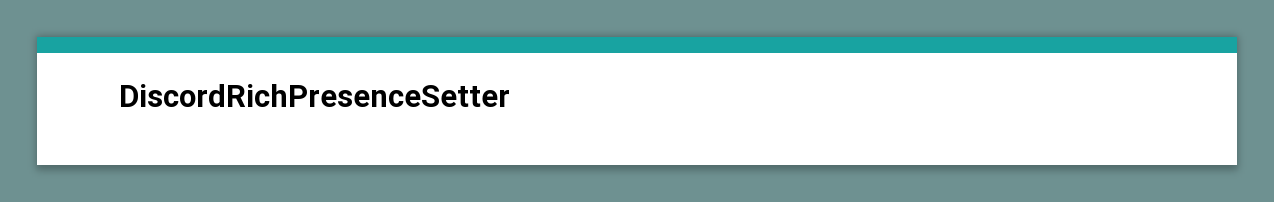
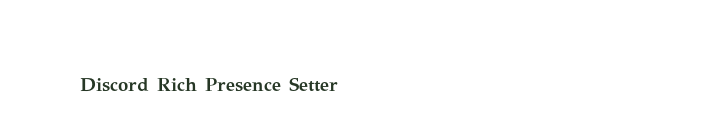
- DiscordRichPresenceSetter
+ Discord Rich Presence Setter

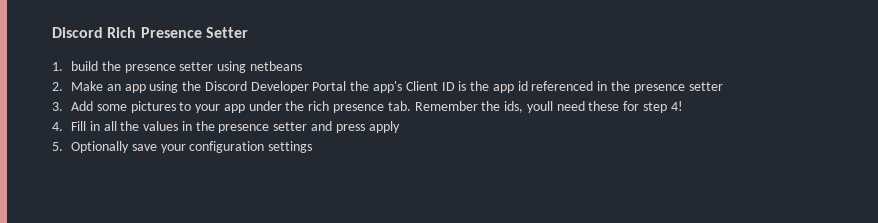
+ 1. build the presence setter using netbeans
+ 2. Make an app using the Discord Developer Portal the app's Client ID is the app id referenced in the presence setter
+ 3. Add some pictures to your app under the rich presence tab. Remember the ids, youll need these for step 4!
+ 4. Fill in all the values in the presence setter and press apply
+ 5. Optionally save your configuration settings

